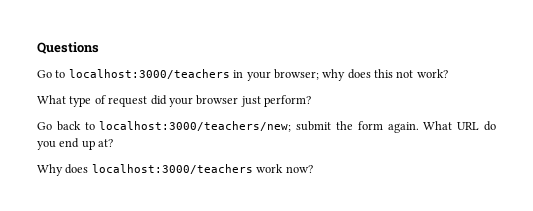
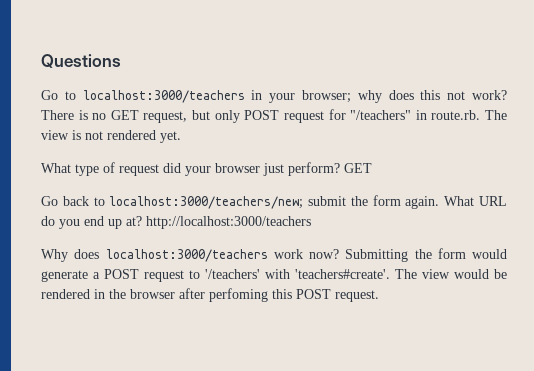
+ There is no GET request, but only POST request for "/teachers" in route.rb. The view is not rendered yet.
- What type of request did your browser just perform?
+ What type of request did your browser just perform? GET
- What URL do you end up at?
+ What URL do you end up at? http://localhost:3000/teachers
+ Submitting the form would generate a POST request to '/teachers' with 'teachers#create'. The view would be rendered in the browser after perfoming this POST request.

